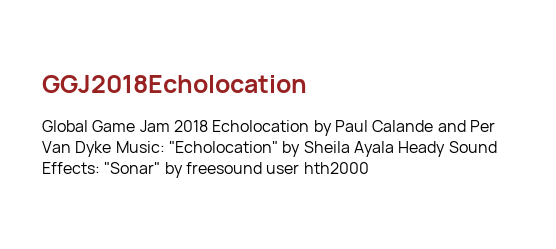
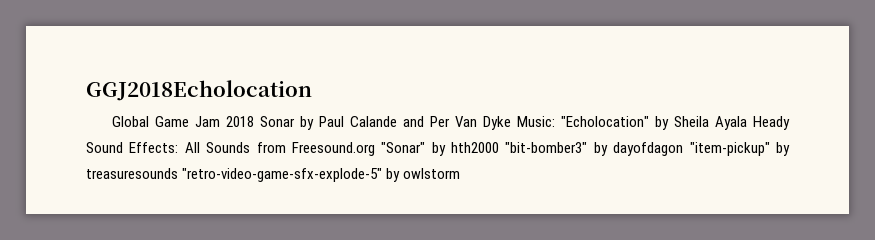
- Global Game Jam 2018 Echolocation by Paul Calande and Per Van Dyke Music: "Echolocation" by Sheila Ayala Heady Sound Effects: "Sonar" by freesound user hth2000
+ Global Game Jam 2018 Sonar by Paul Calande and Per Van Dyke Music: "Echolocation" by Sheila Ayala Heady Sound Effects: All Sounds from Freesound.org "Sonar" by hth2000 "bit-bomber3" by dayofdagon "item-pickup" by treasuresounds "retro-video-game-sfx-explode-5" by owlstorm

